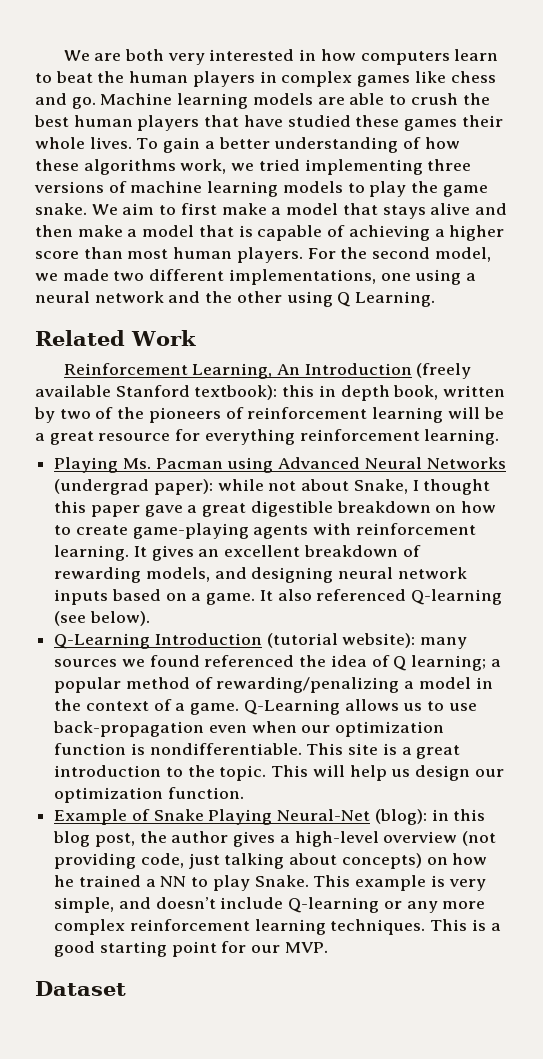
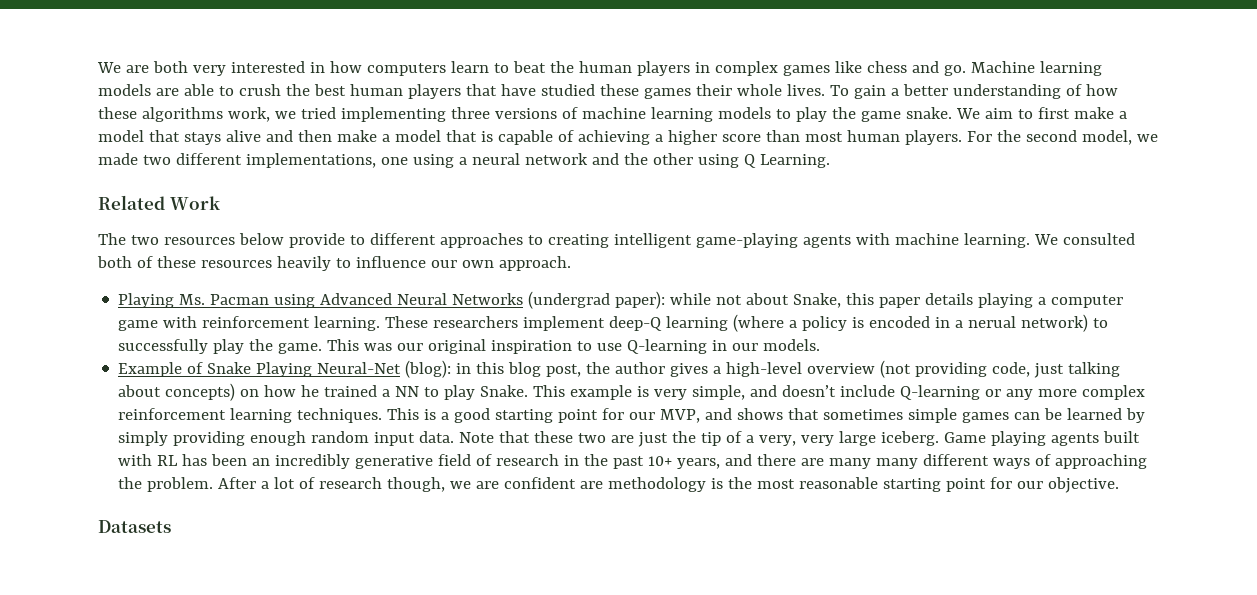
- Reinforcement Learning, An Introduction (freely available Stanford textbook): this in depth book, written by two of the pioneers of reinforcement learning will be a great resource for everything reinforcement learning.
+ The two resources below provide to different approaches to creating intelligent game-playing agents with machine learning. We consulted both of these resources heavily to influence our own approach.
- Playing Ms. Pacman using Advanced Neural Networks (undergrad paper): while not about Snake, I thought this paper gave a great digestible breakdown on how to create game-playing agents with reinforcement learning. It gives an excellent breakdown of rewarding models, and designing neural network inputs based on a game. It also referenced Q-learning (see below).
- Q-Learning Introduction (tutorial website): many sources we found referenced the idea of Q learning; a popular method of rewarding/penalizing a model in the context of a game. Q-Learning allows us to use back-propagation even when our optimization function is nondifferentiable. This site is a great introduction to the topic. This will help us design our optimization function.
+ Playing Ms. Pacman using Advanced Neural Networks (undergrad paper): while not about Snake, this paper details playing a computer game with reinforcement learning. These researchers implement deep-Q learning (where a policy is encoded in a nerual network) to successfully play the game. This was our original inspiration to use Q-learning in our models.
- This is a good starting point for our MVP.
- Dataset
+ This is a good starting point for our MVP, and shows that sometimes simple games can be learned by simply providing enough random input data. Note that these two are just the tip of a very, very large iceberg. Game playing agents built with RL has been an incredibly generative field of research in the past 10+ years, and there are many many different ways of approaching the problem. After a lot of research though, we are confident are methodology is the most reasonable starting point for our objective.
+ Datasets

